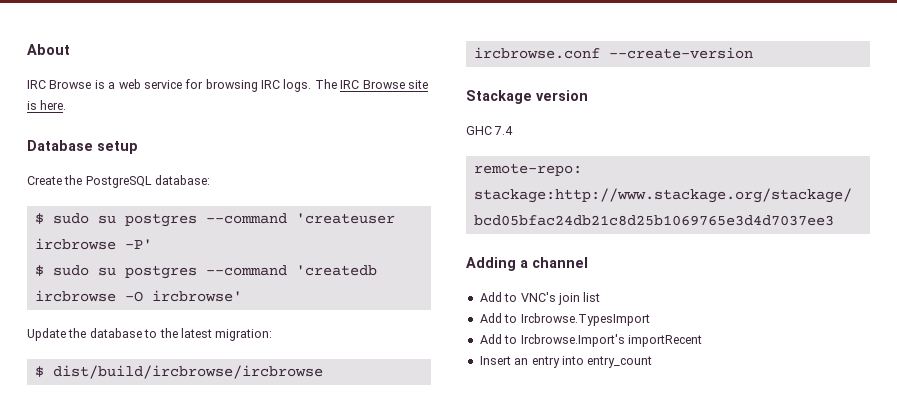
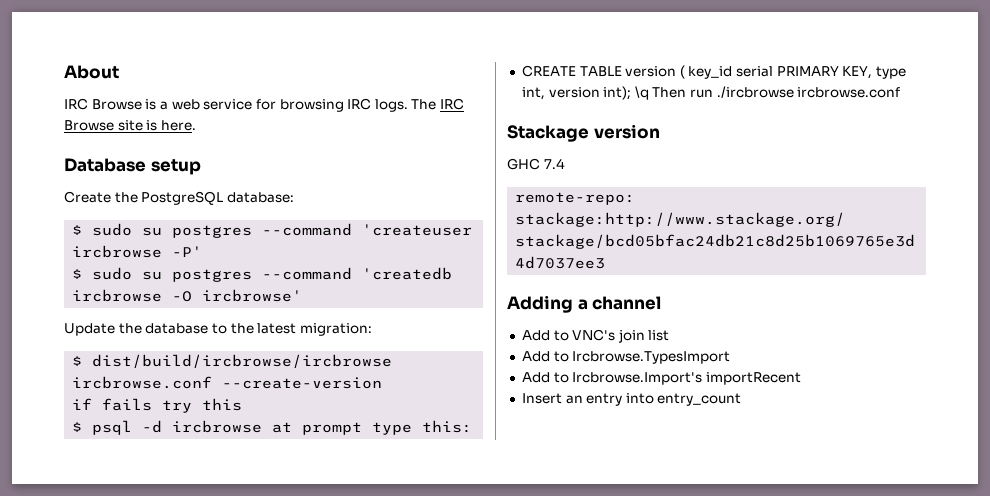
+ if fails try this
+ $ psql -d ircbrowse at prompt type this:
+ CREATE TABLE version ( key_id serial PRIMARY KEY, type int, version int); \q Then run ./ircbrowse ircbrowse.conf

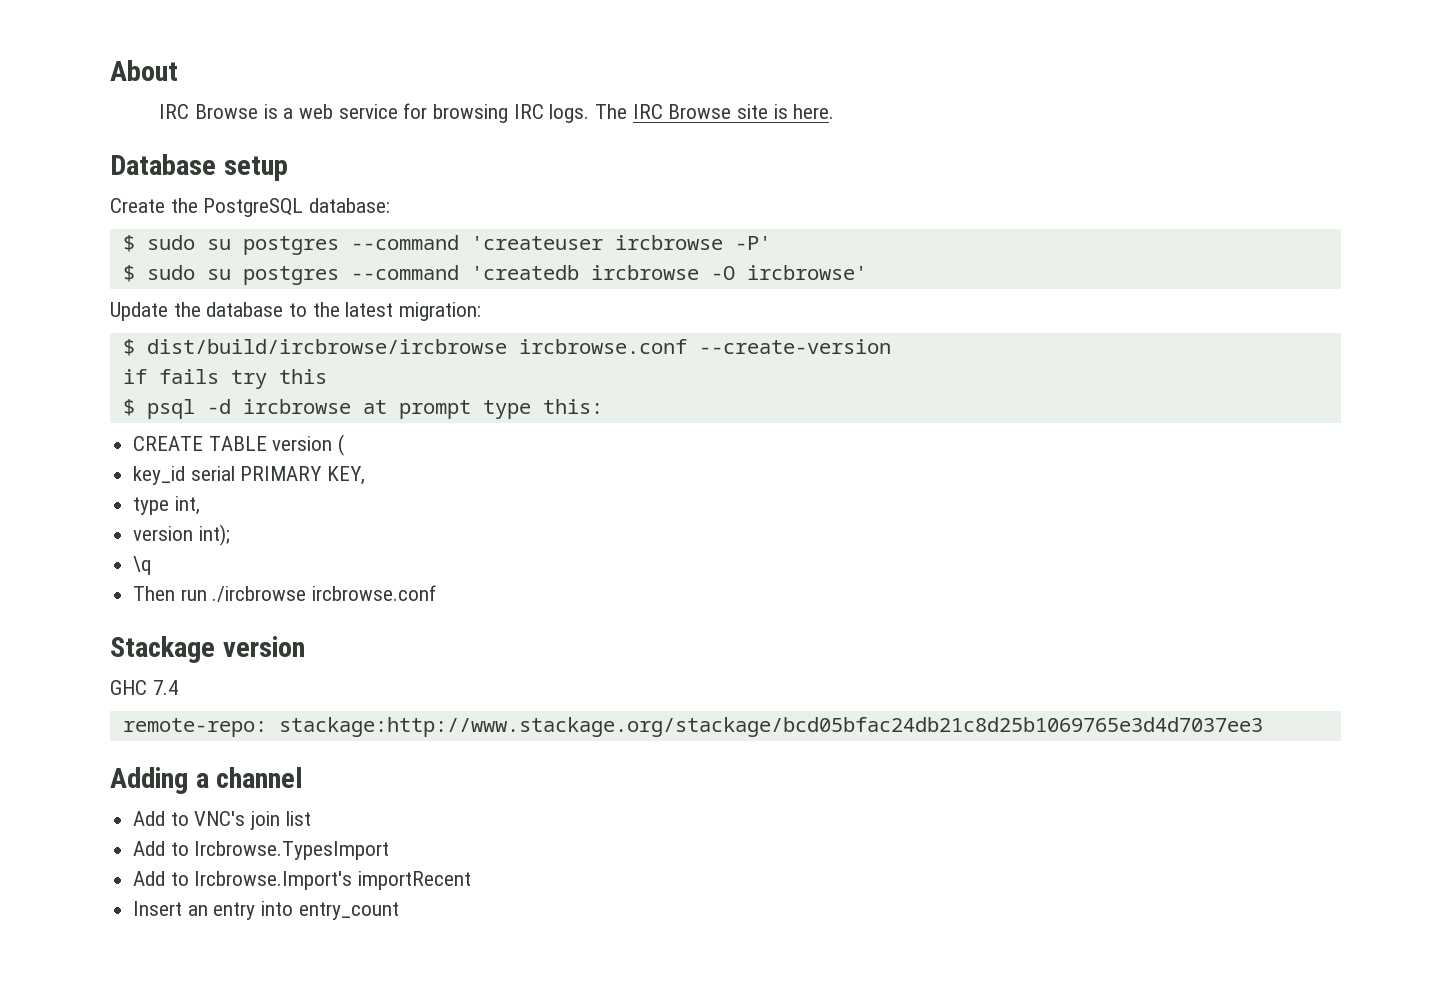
- CREATE TABLE version ( key_id serial PRIMARY KEY, type int, version int); \q Then run ./ircbrowse ircbrowse.conf
+ CREATE TABLE version (
+ key_id serial PRIMARY KEY,
+ type int,
+ version int);
+ \q
+ Then run ./ircbrowse ircbrowse.conf

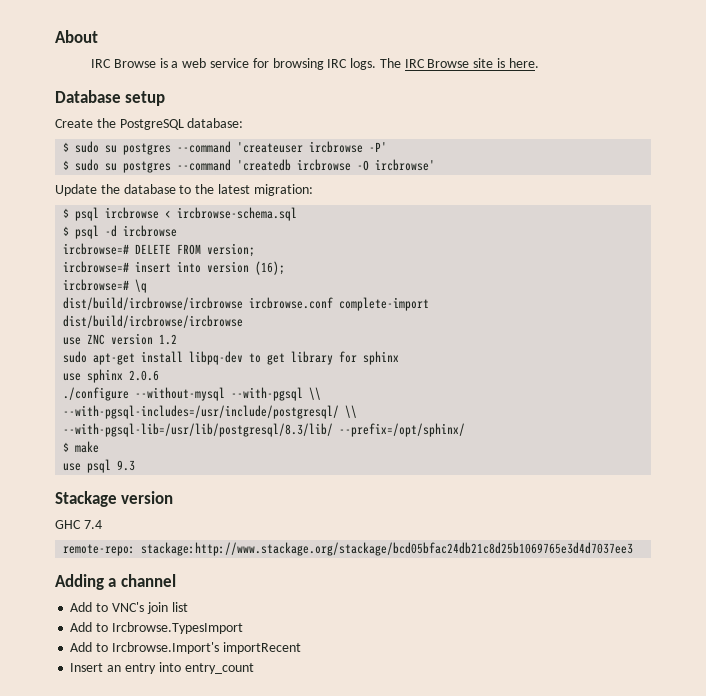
- $ dist/build/ircbrowse/ircbrowse ircbrowse.conf --create-version
- if fails try this
- $ psql -d ircbrowse at prompt type this:
- CREATE TABLE version (
- key_id serial PRIMARY KEY,
- type int,
- version int);
- \q
- Then run ./ircbrowse ircbrowse.conf
+ $ psql ircbrowse < ircbrowse-schema.sql
+ $ psql -d ircbrowse
+ ircbrowse=# DELETE FROM version;
+ ircbrowse=# insert into version (16);
+ ircbrowse=# \q
+ dist/build/ircbrowse/ircbrowse ircbrowse.conf complete-import
+ dist/build/ircbrowse/ircbrowse
+ use ZNC version 1.2
+ sudo apt-get install libpq-dev to get library for sphinx
+ use sphinx 2.0.6
+ ./configure --without-mysql --with-pgsql \\
+ --with-pgsql-includes=/usr/include/postgresql/ \\
+ --with-pgsql-lib=/usr/lib/postgresql/8.3/lib/ --prefix=/opt/sphinx/
+ $ make
+ use psql 9.3

